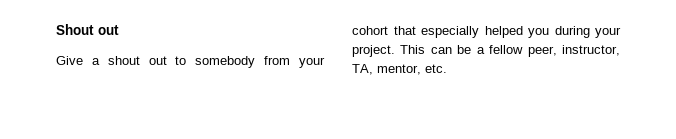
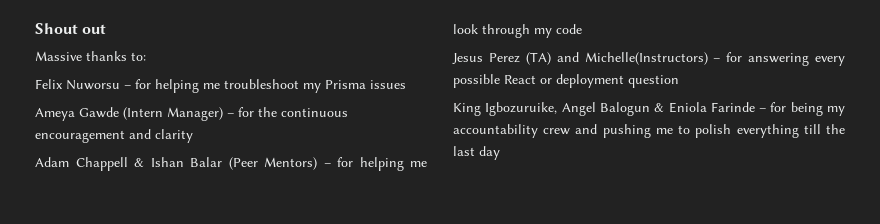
- Give a shout out to somebody from your cohort that especially helped you during your project. This can be a fellow peer, instructor, TA, mentor, etc.
+ Massive thanks to:
+ Felix Nuworsu – for helping me troubleshoot my Prisma issues
+ Ameya Gawde (Intern Manager) – for the continuous encouragement and clarity
+ Adam Chappell & Ishan Balar (Peer Mentors) – for helping me look through my code
+ Jesus Perez (TA) and Michelle(Instructors) – for answering every possible React or deployment question
+ King Igbozuruike, Angel Balogun & Eniola Farinde – for being my accountability crew and pushing me to polish everything till the last day

